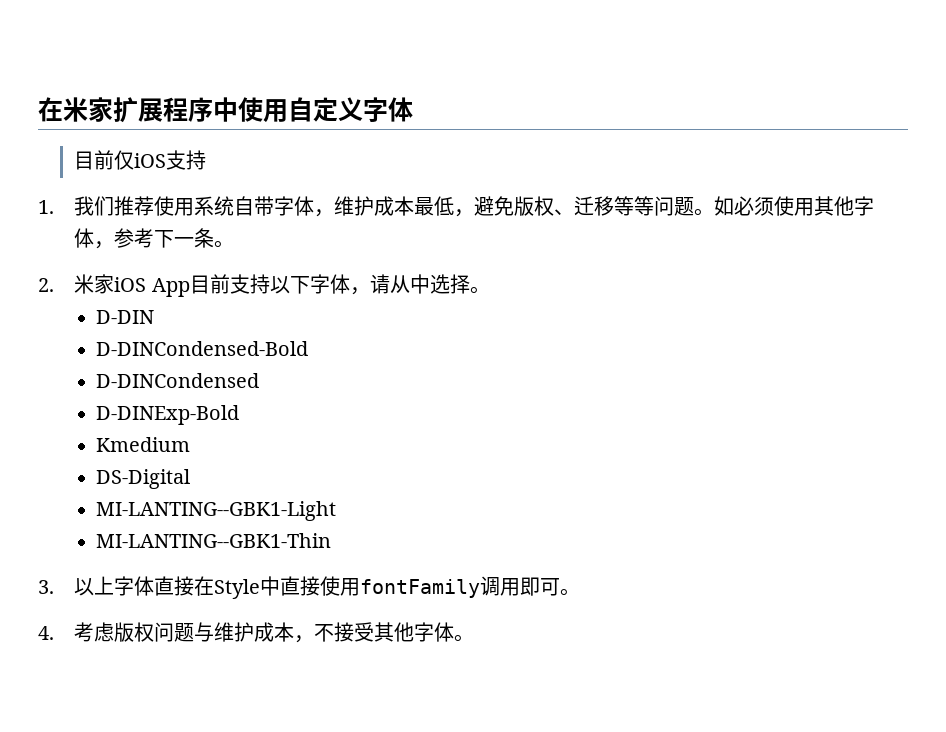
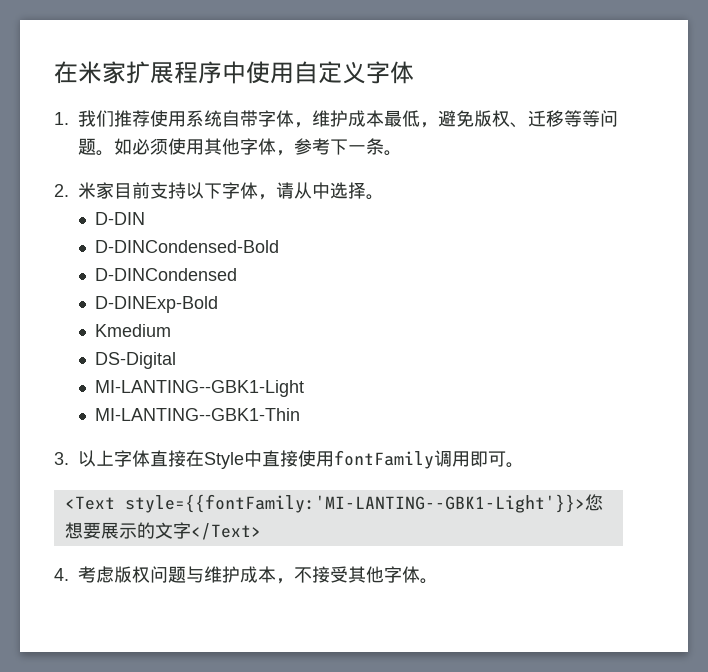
- 目前仅iOS支持
- 2.米家iOS App目前支持以下字体，请从中选择。
+ 2.米家目前支持以下字体，请从中选择。
+ <Text style={{fontFamily:'MI-LANTING--GBK1-Light'}}>您想要展示的文字</Text>

